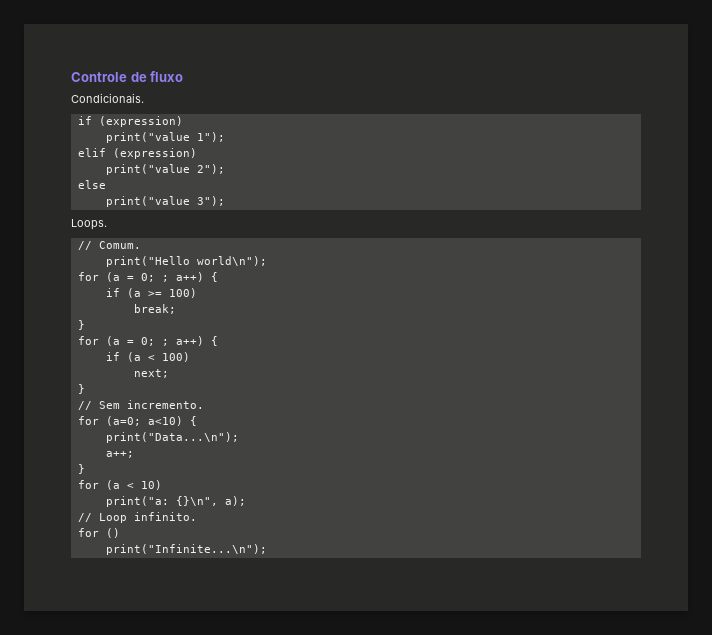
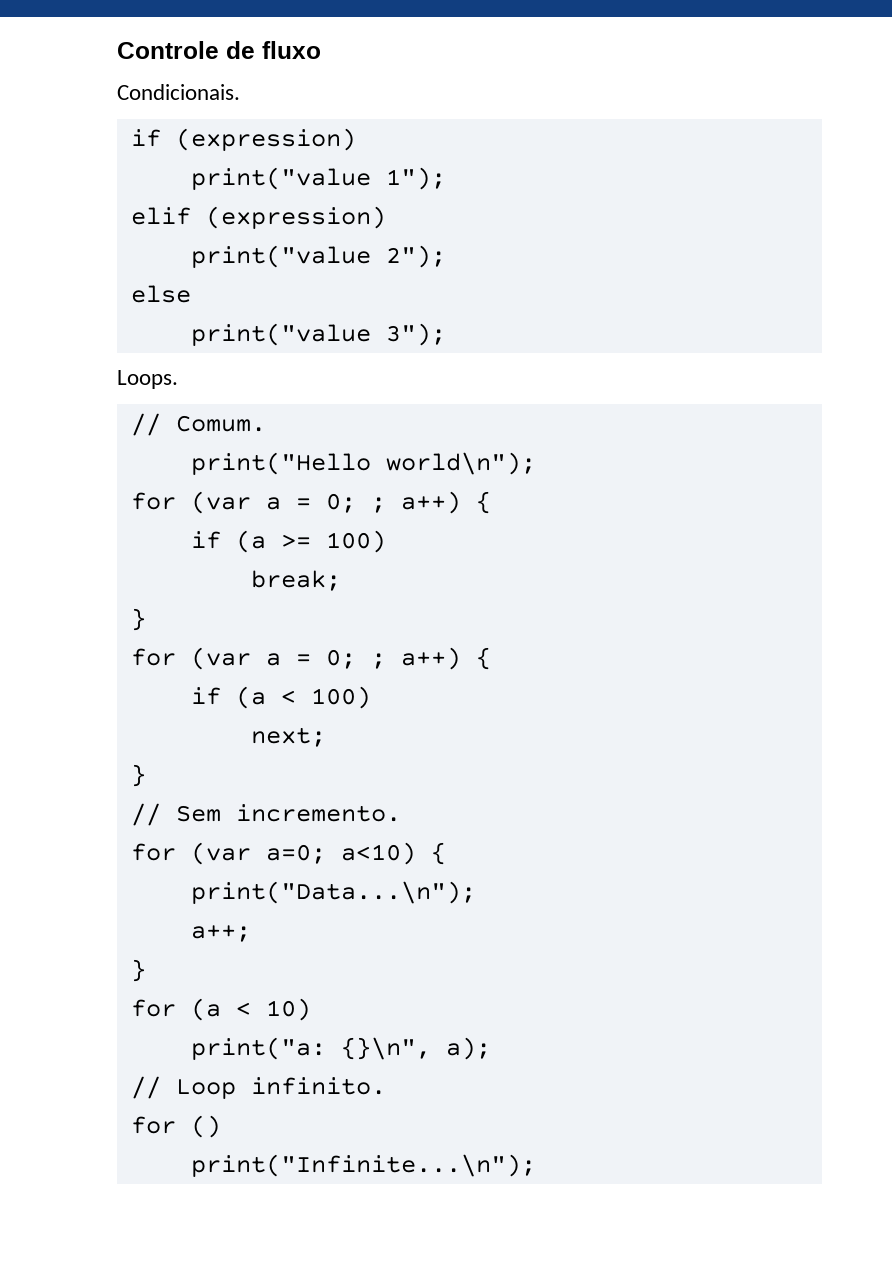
  print("Hello world\n");
- for (a = 0; ; a++) {
+ for (var a = 0; ; a++) {
  break;
  }
- for (a = 0; ; a++) {
+ for (var a = 0; ; a++) {
- for (a=0; a<10) {
+ for (var a=0; a<10) {

